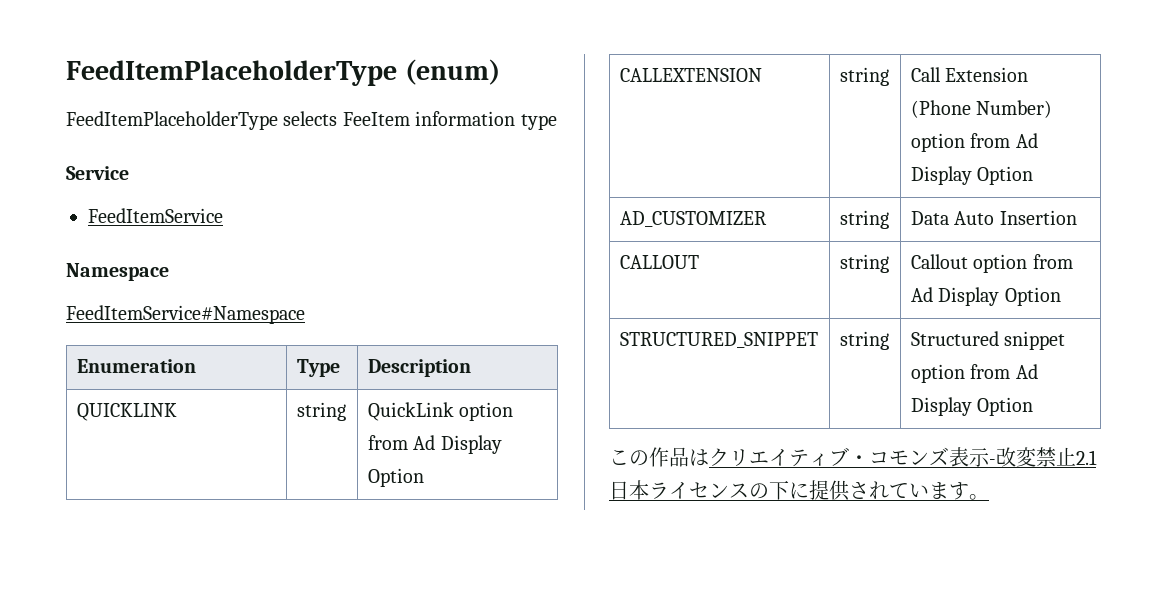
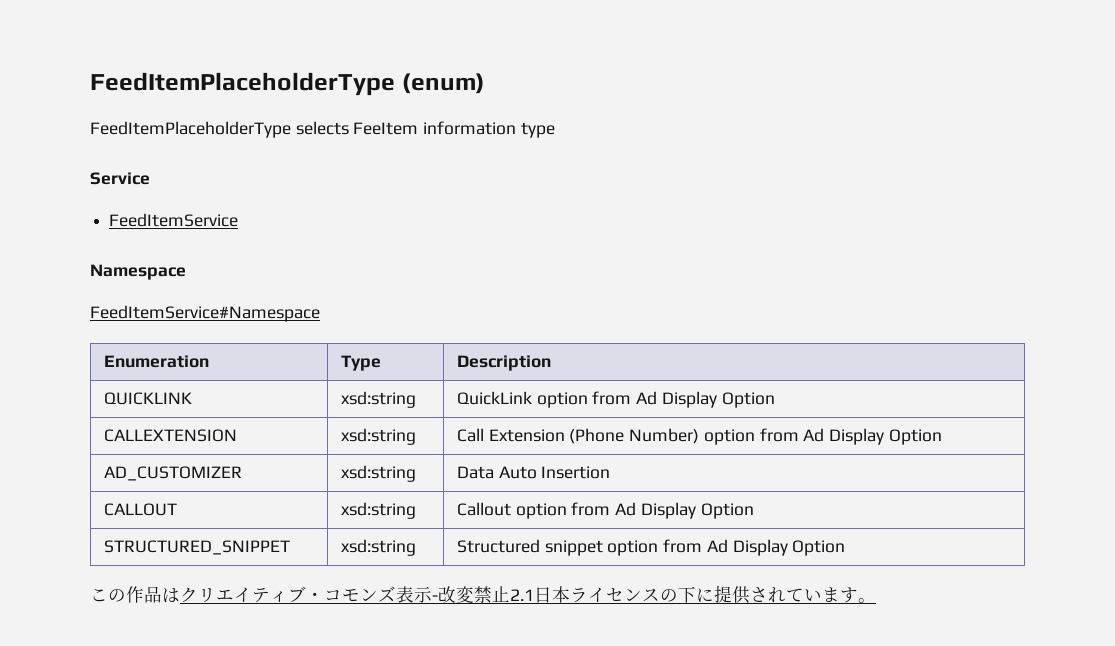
- QUICKLINK | string | QuickLink option from Ad Display Option
+ QUICKLINK | xsd:string | QuickLink option from Ad Display Option
- CALLEXTENSION | string | Call Extension (Phone Number) option from Ad Display Option
+ CALLEXTENSION | xsd:string | Call Extension (Phone Number) option from Ad Display Option
- AD_CUSTOMIZER | string | Data Auto Insertion
+ AD_CUSTOMIZER | xsd:string | Data Auto Insertion
- CALLOUT | string | Callout option from Ad Display Option
+ CALLOUT | xsd:string | Callout option from Ad Display Option
- STRUCTURED_SNIPPET | string | Structured snippet option from Ad Display Option
+ STRUCTURED_SNIPPET | xsd:string | Structured snippet option from Ad Display Option

